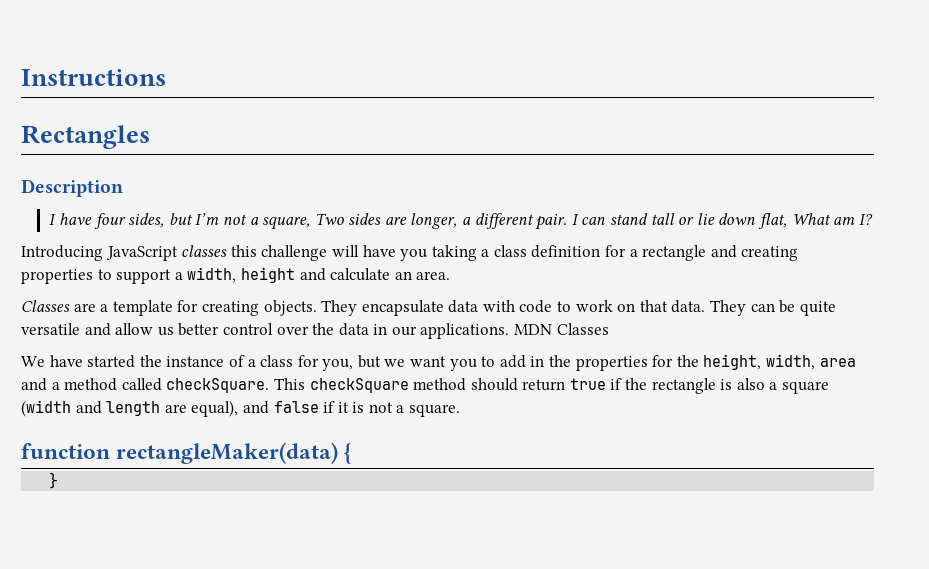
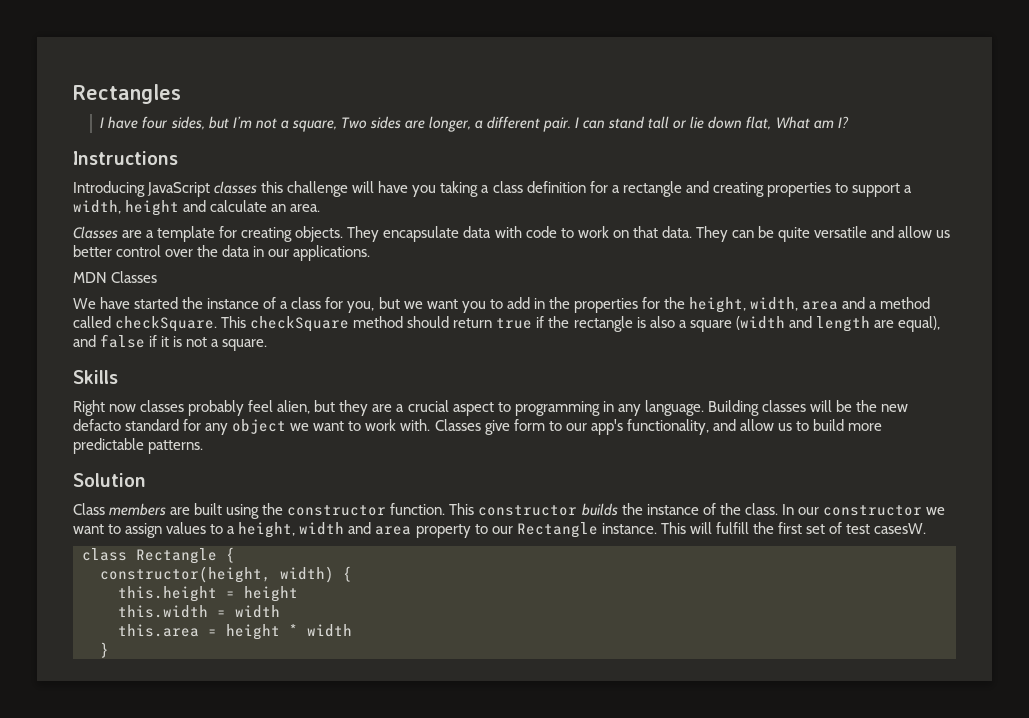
- Instructions
- Description
+ Instructions
- They can be quite versatile and allow us better control over the data in our applications. MDN Classes
+ They can be quite versatile and allow us better control over the data in our applications.
+ MDN Classes
- function rectangleMaker(data) {
+ Skills
+ Right now classes probably feel alien, but they are a crucial aspect to programming in any language. Building classes will be the new defacto standard for any object we want to work with. Classes give form to our app's functionality, and allow us to build more predictable patterns.
+ Solution
+ Class members are built using the constructor function. This constructor builds the instance of the class. In our constructor we want to assign values to a height, width and area property to our Rectangle instance. This will fulfill the first set of test casesW.
+ class Rectangle {
+ constructor(height, width) {
+ this.height = height
+ this.width = width
+ this.area = height * width

